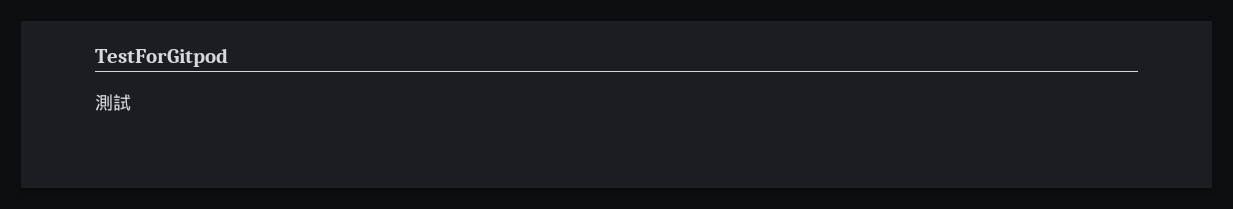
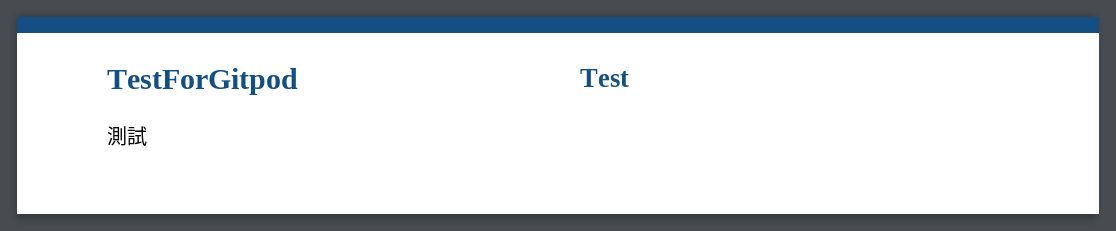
+ Test

